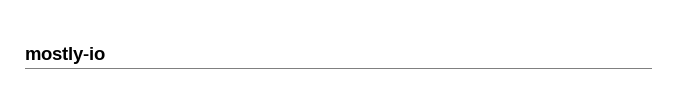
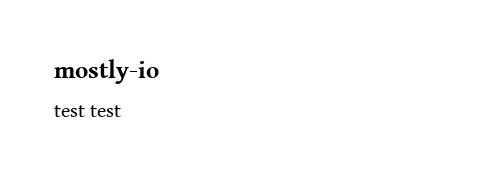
+ test test

